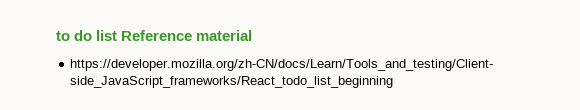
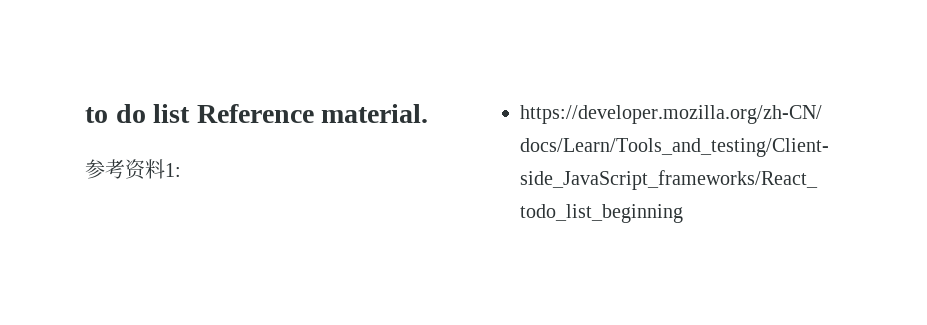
- to do list Reference material
+ to do list Reference material.
+ 参考资料1:

